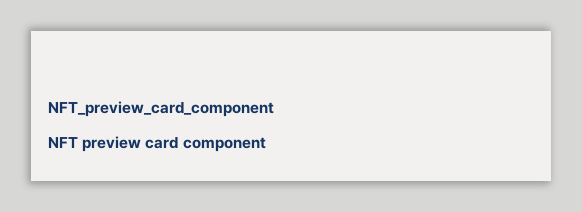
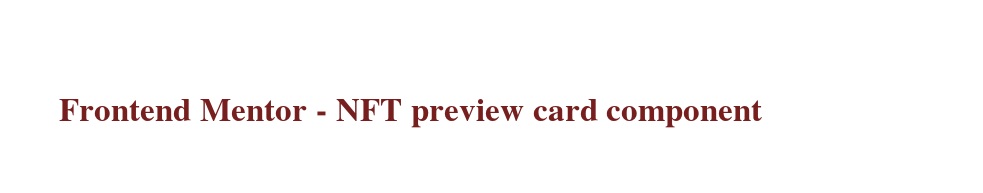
- NFT_preview_card_component
- NFT preview card component
+ Frontend Mentor - NFT preview card component

